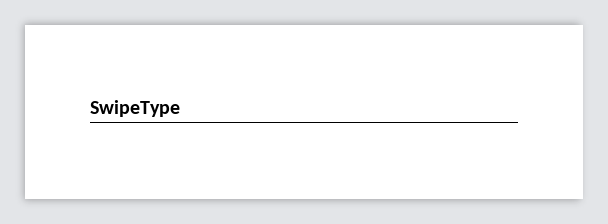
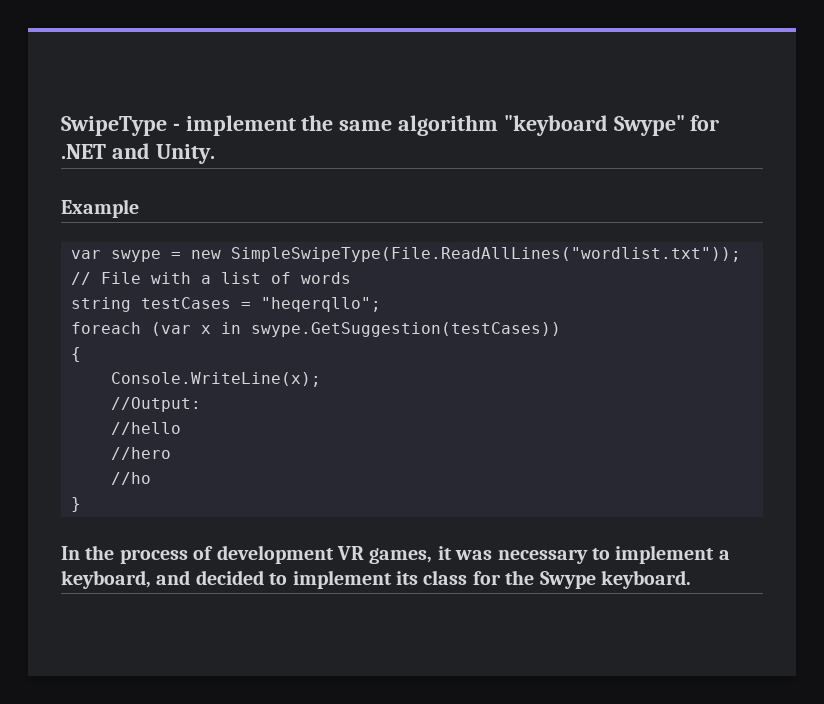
- SwipeType
+ SwipeType - implement the same algorithm "keyboard Swype" for .NET and Unity.
+ Example
+ var swype = new SimpleSwipeType(File.ReadAllLines("wordlist.txt")); // File with a list of words
+ string testCases = "heqerqllo";
+ foreach (var x in swype.GetSuggestion(testCases))
+ {
+ Console.WriteLine(x);
+ //Output:
+ //hello
+ //hero
+ //ho
+ }
+ In the process of development VR games, it was necessary to implement a keyboard, and decided to implement its class for the Swype keyboard.

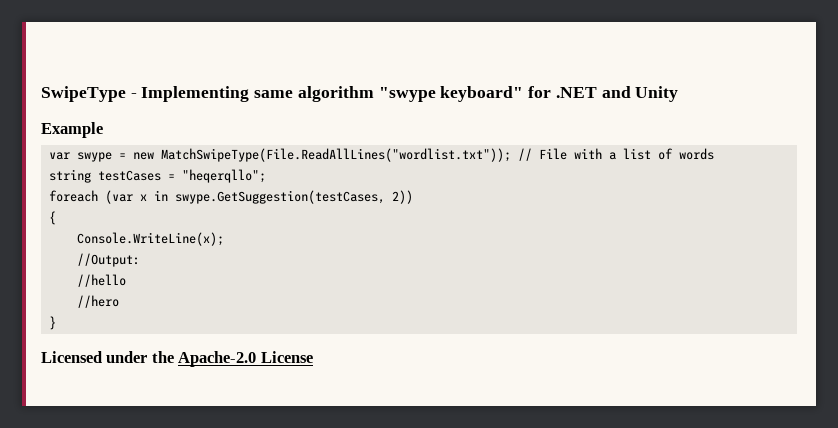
- SwipeType - implement the same algorithm "keyboard Swype" for .NET and Unity.
+ SwipeType - Implementing same algorithm "swype keyboard" for .NET and Unity
- var swype = new SimpleSwipeType(File.ReadAllLines("wordlist.txt")); // File with a list of words
+ var swype = new MatchSwipeType(File.ReadAllLines("wordlist.txt")); // File with a list of words
- foreach (var x in swype.GetSuggestion(testCases))
+ foreach (var x in swype.GetSuggestion(testCases, 2))
- //ho
- In the process of development VR games, it was necessary to implement a keyboard, and decided to implement its class for the Swype keyboard.
+ Licensed under the Apache-2.0 License

